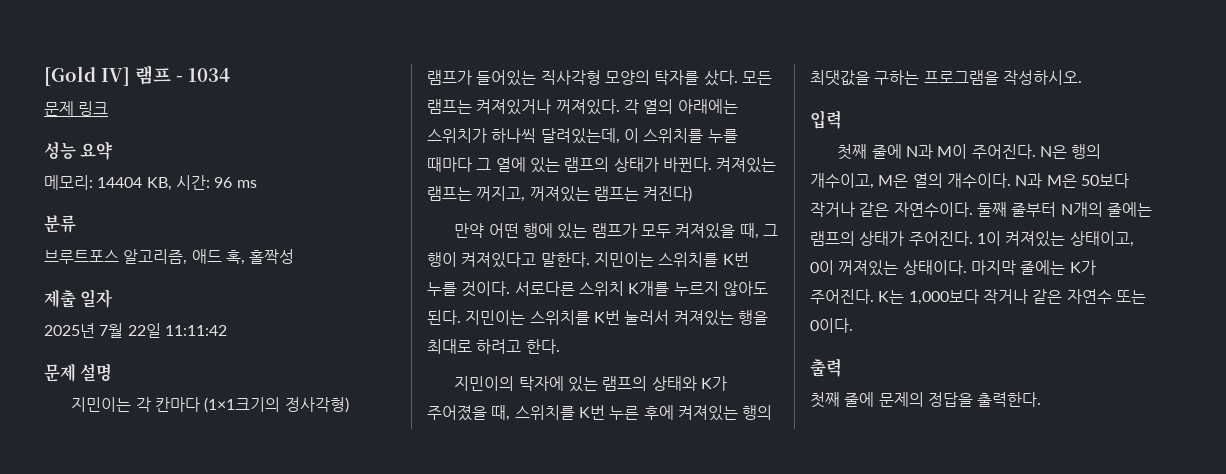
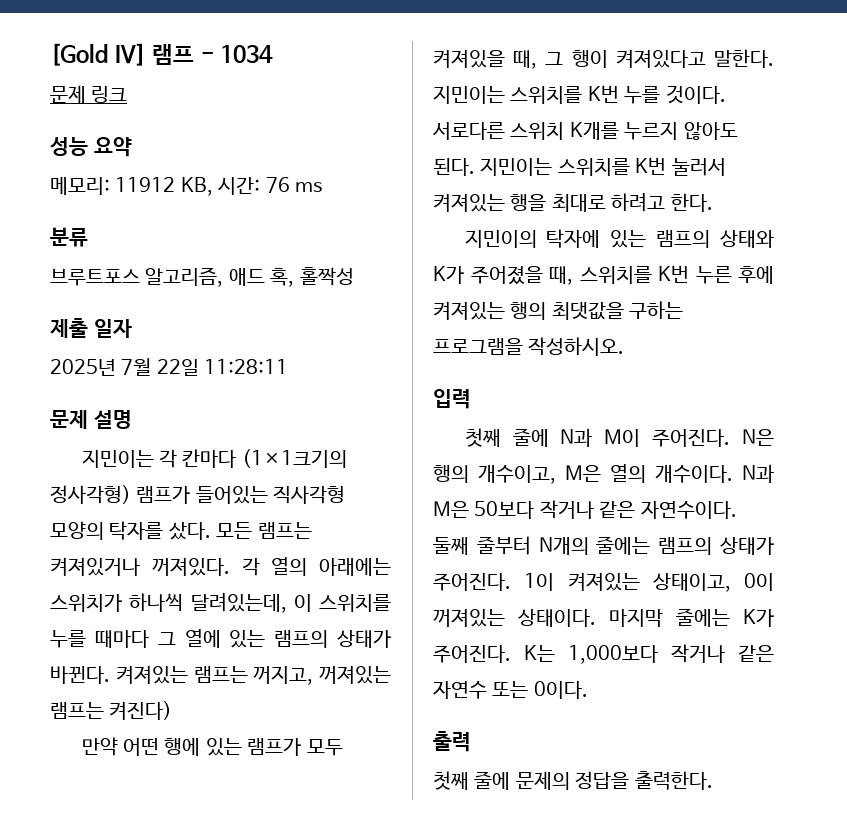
- 메모리: 14404 KB, 시간: 96 ms
+ 메모리: 11912 KB, 시간: 76 ms
- 2025년 7월 22일 11:11:42
+ 2025년 7월 22일 11:28:11

